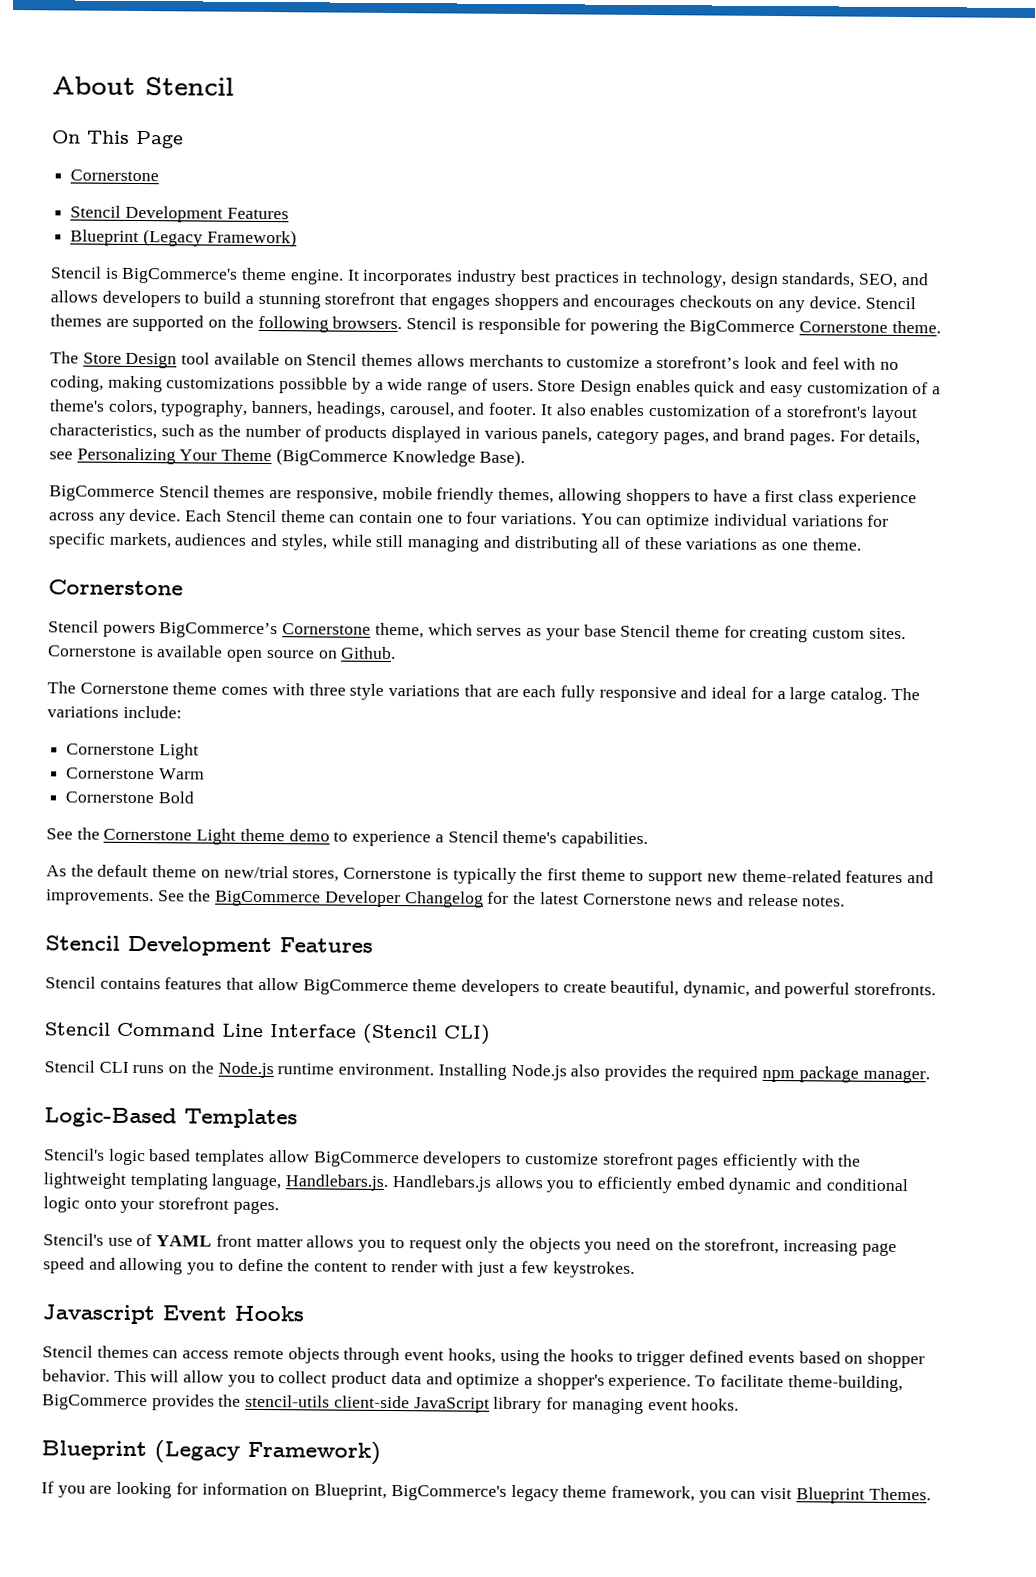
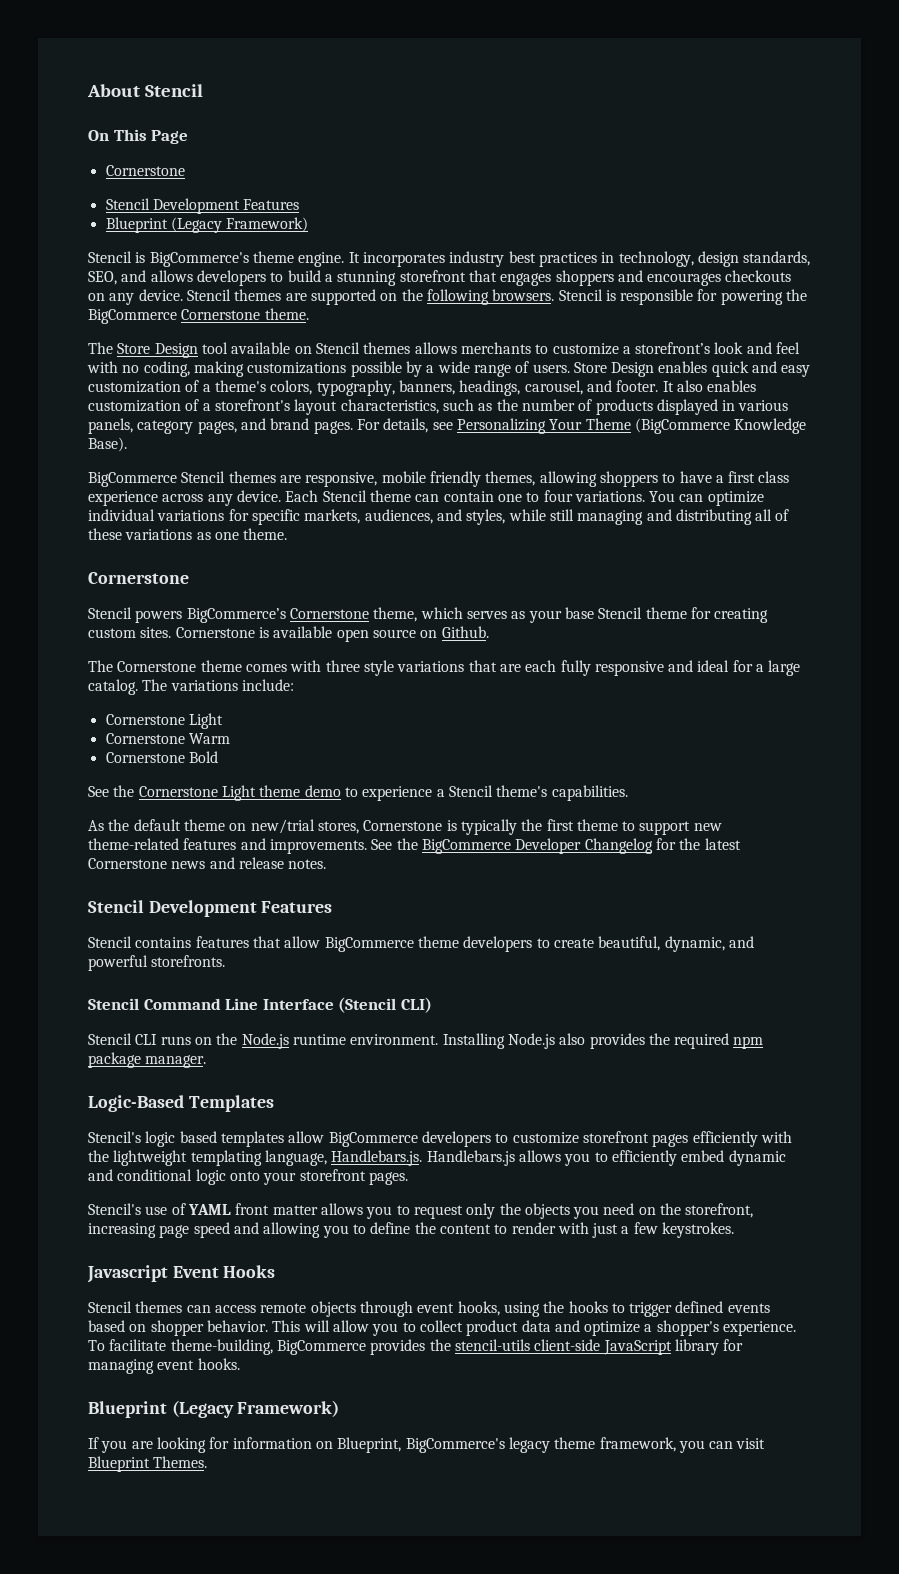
- The Store Design tool available on Stencil themes allows merchants to customize a storefront’s look and feel with no coding, making customizations possibble by a wide range of users.
+ The Store Design tool available on Stencil themes allows merchants to customize a storefront’s look and feel with no coding, making customizations possible by a wide range of users.
- You can optimize individual variations for specific markets, audiences and styles, while still managing and distributing all of these variations as one theme.
+ You can optimize individual variations for specific markets, audiences, and styles, while still managing and distributing all of these variations as one theme.

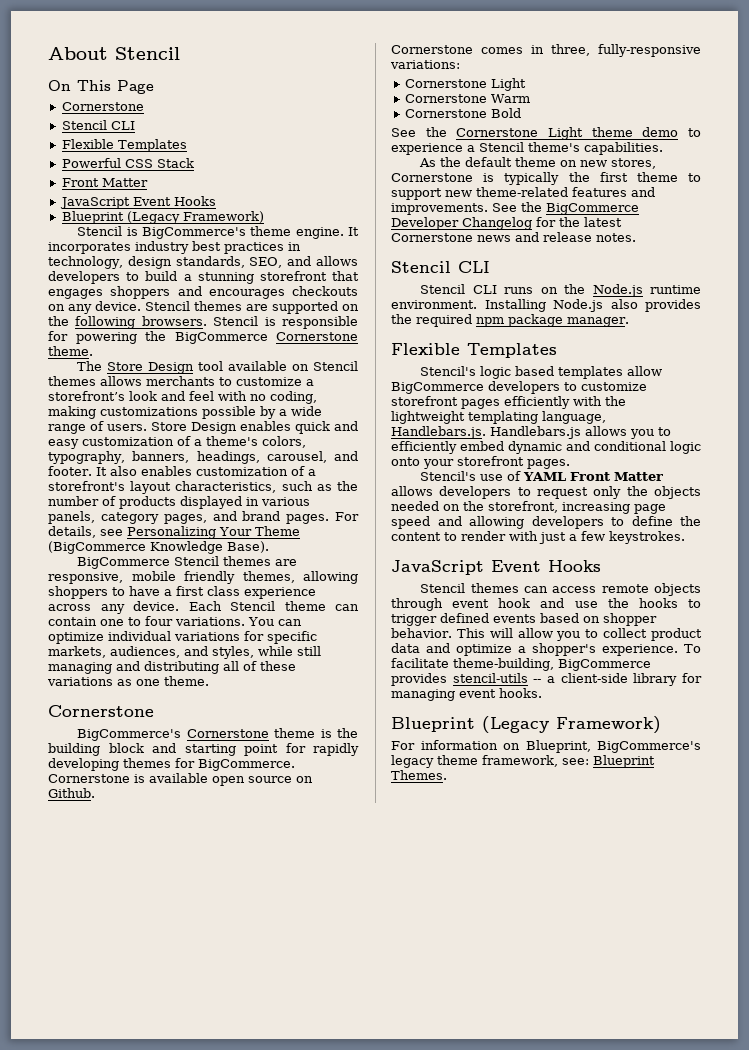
  On This Page
  Cornerstone
- Stencil Development Features
+ Stencil CLI
+ Flexible Templates
+ Powerful CSS Stack
+ Front Matter
+ JavaScript Event Hooks
- Stencil powers BigCommerce’s Cornerstone theme, which serves as your base Stencil theme for creating custom sites.
+ BigCommerce's Cornerstone theme is the building block and starting point for rapidly developing themes for BigCommerce.
- The Cornerstone theme comes with three style variations that are each fully responsive and ideal for a large catalog. The variations include:
+ Cornerstone comes in three, fully-responsive variations:
- As the default theme on new/trial stores, Cornerstone is typically the first theme to support new theme-related features and improvements.
+ As the default theme on new stores, Cornerstone is typically the first theme to support new theme-related features and improvements.
  See the BigCommerce Developer Changelog for the latest Cornerstone news and release notes.
- Stencil Development Features
- Stencil contains features that allow BigCommerce theme developers to create beautiful, dynamic, and powerful storefronts.
- Stencil Command Line Interface (Stencil CLI)
+ Stencil CLI
  Installing Node.js also provides the required npm package manager.
- Logic-Based Templates
+ Flexible Templates
- Stencil's use of YAML front matter allows you to request only the objects you need on the storefront, increasing page speed and allowing you to define the content to render with just a few keystrokes.
- Javascript Event Hooks
+ Stencil's use of YAML Front Matter allows developers to request only the objects needed on the storefront, increasing page speed and allowing developers to define the content to render with just a few keystrokes.
+ JavaScript Event Hooks
- Stencil themes can access remote objects through event hooks, using the hooks to trigger defined events based on shopper behavior.
+ Stencil themes can access remote objects through event hook and use the hooks to trigger defined events based on shopper behavior.
- To facilitate theme-building, BigCommerce provides the stencil-utils client-side JavaScript library for managing event hooks.
+ To facilitate theme-building, BigCommerce provides stencil-utils -- a client-side library for managing event hooks.
- If you are looking for information on Blueprint, BigCommerce's legacy theme framework, you can visit Blueprint Themes.
+ For information on Blueprint, BigCommerce's legacy theme framework, see: Blueprint Themes.

